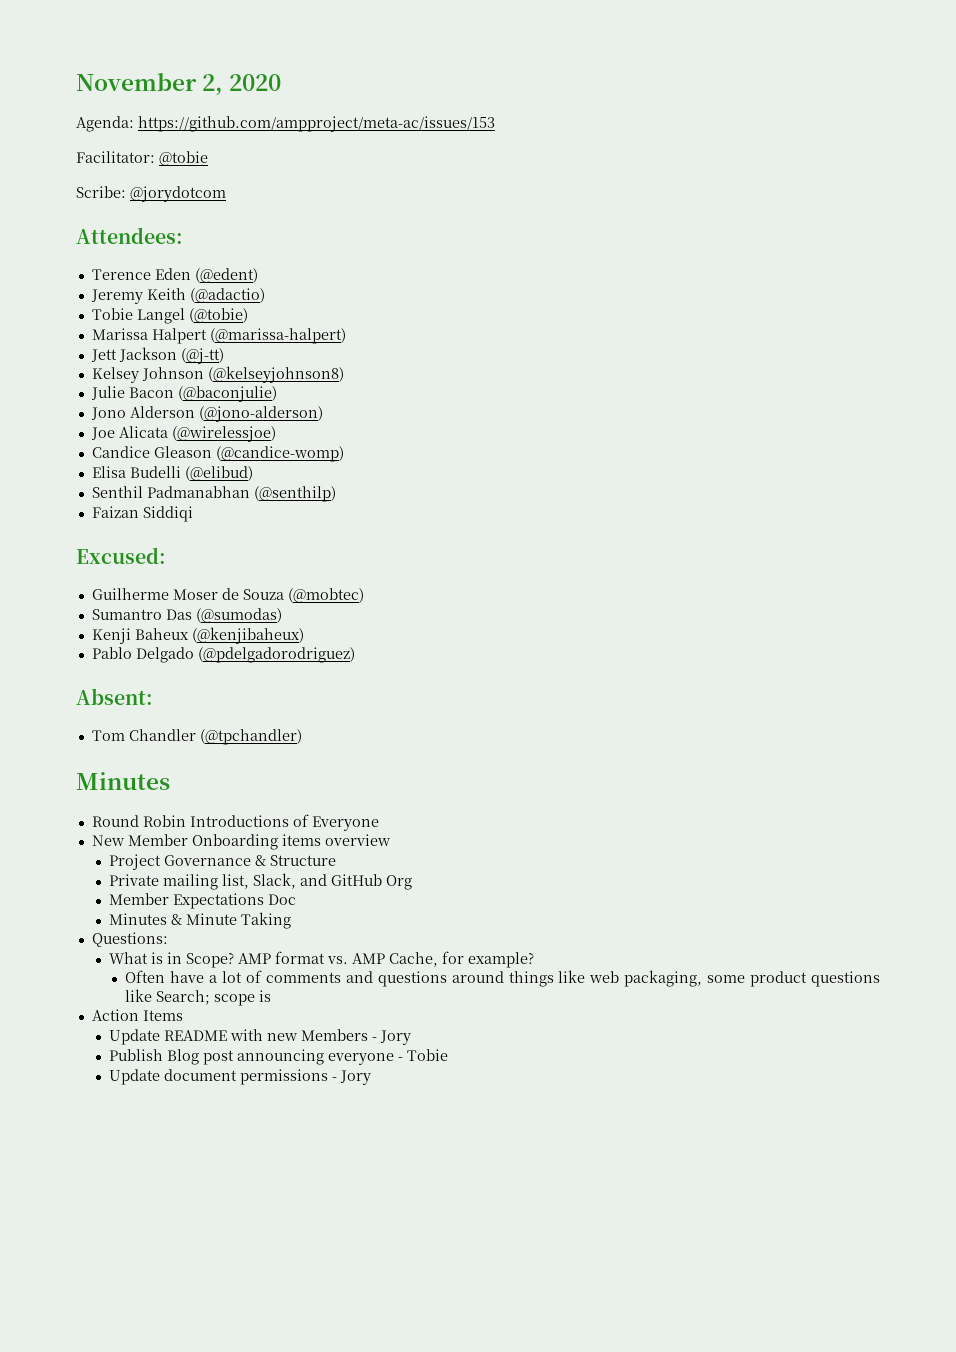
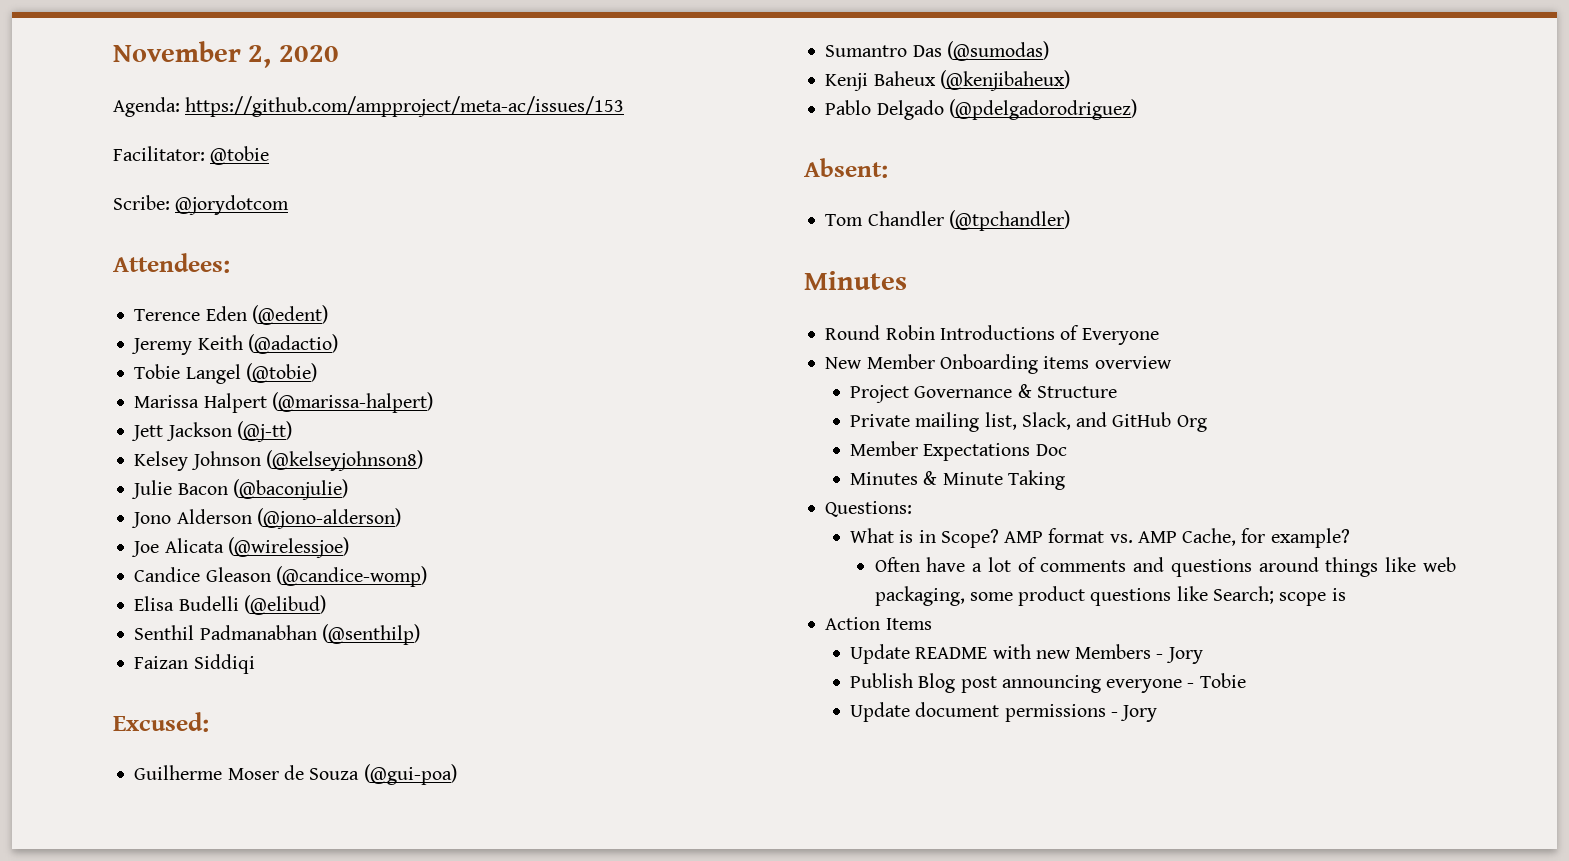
- Guilherme Moser de Souza (@mobtec)
+ Guilherme Moser de Souza (@gui-poa)

